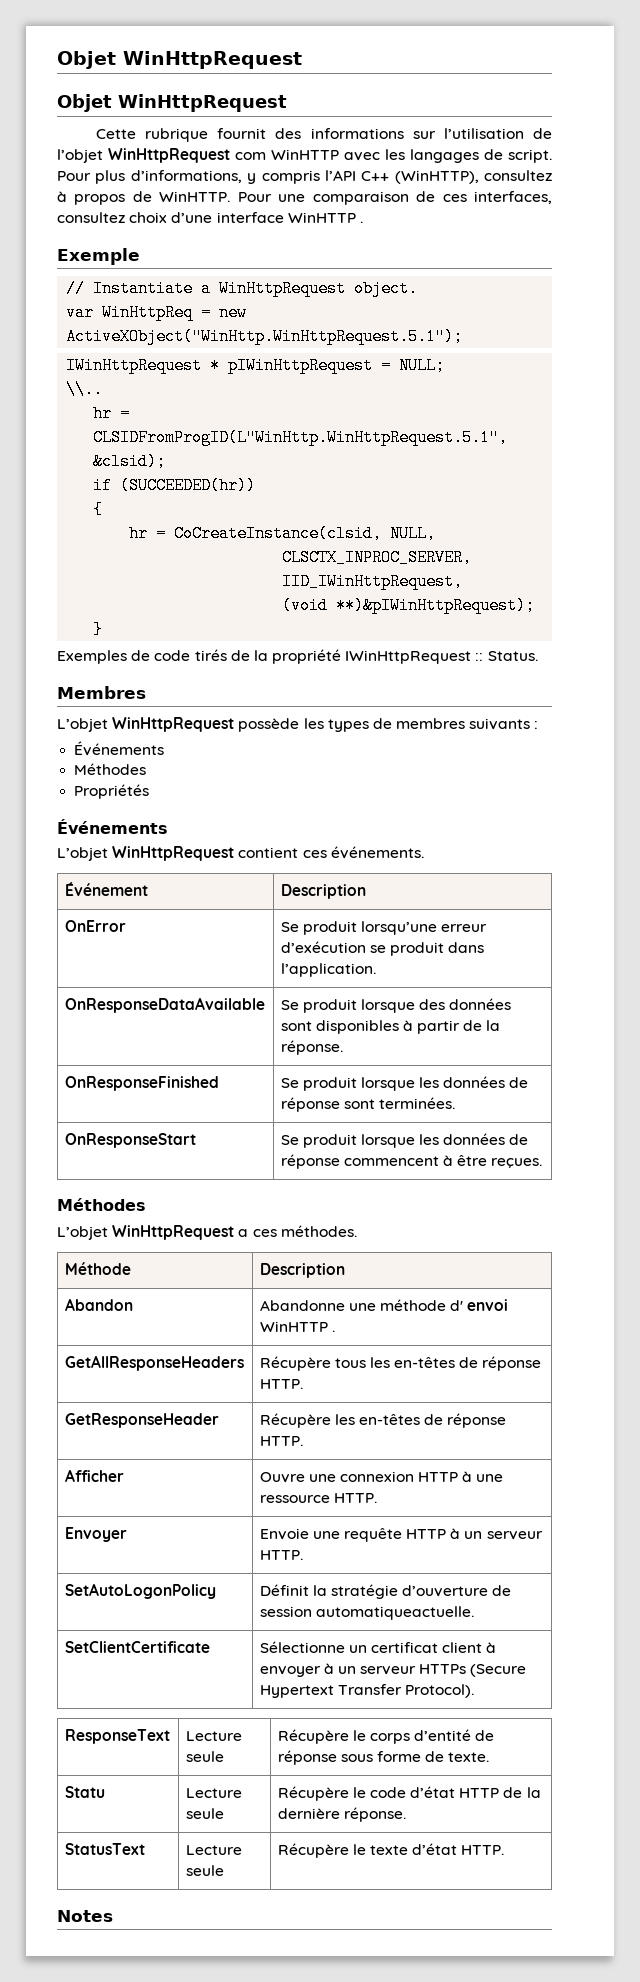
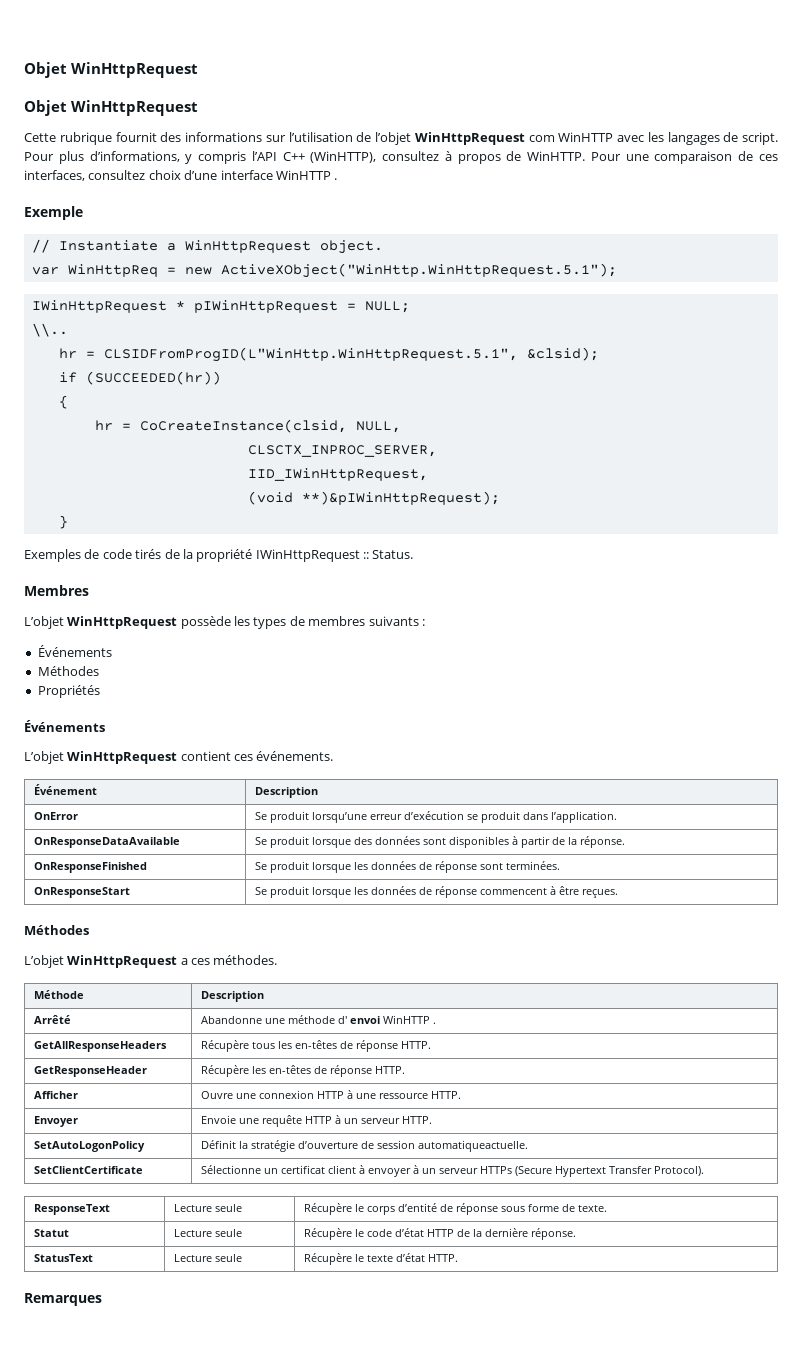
- Abandon | Abandonne une méthode d' envoi WinHTTP .
+ Arrêté | Abandonne une méthode d' envoi WinHTTP .
- Statu | Lecture seule | Récupère le code d’état HTTP de la dernière réponse.
+ Statut | Lecture seule | Récupère le code d’état HTTP de la dernière réponse.
- Notes
+ Remarques

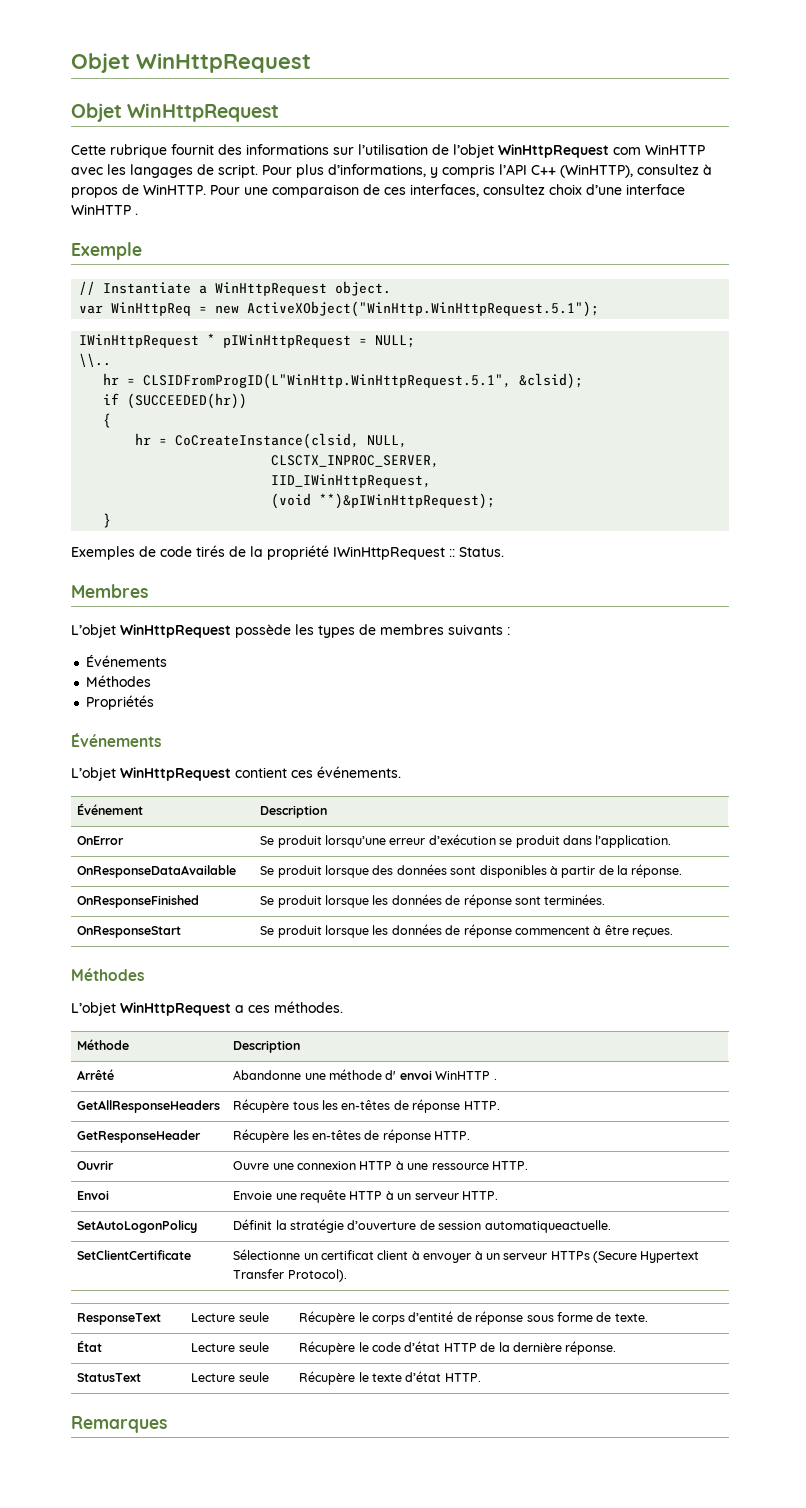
- Afficher | Ouvre une connexion HTTP à une ressource HTTP.
+ Ouvrir | Ouvre une connexion HTTP à une ressource HTTP.
- Envoyer | Envoie une requête HTTP à un serveur HTTP.
+ Envoi | Envoie une requête HTTP à un serveur HTTP.
- Statut | Lecture seule | Récupère le code d’état HTTP de la dernière réponse.
+ État | Lecture seule | Récupère le code d’état HTTP de la dernière réponse.

